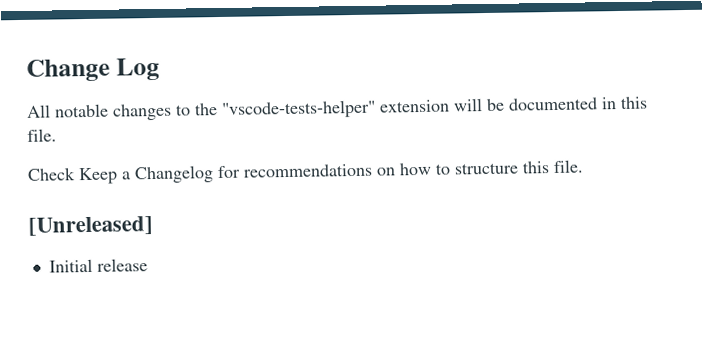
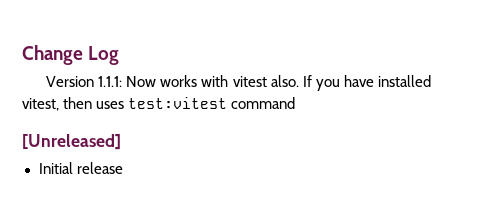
- All notable changes to the "vscode-tests-helper" extension will be documented in this file.
- Check Keep a Changelog for recommendations on how to structure this file.
+ Version 1.1.1: Now works with vitest also. If you have installed vitest, then uses test:vitest command

